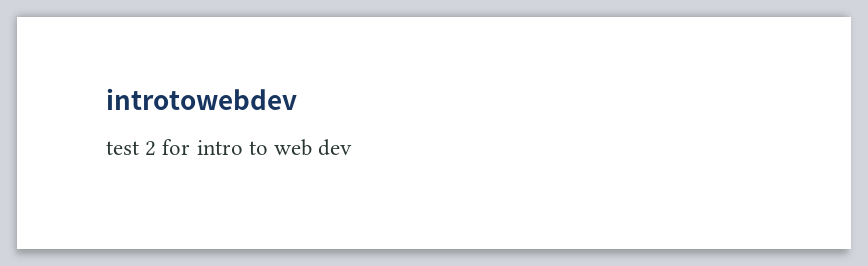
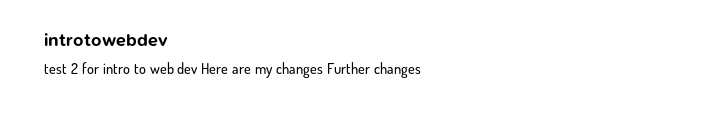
- test 2 for intro to web dev
+ test 2 for intro to web dev Here are my changes Further changes

